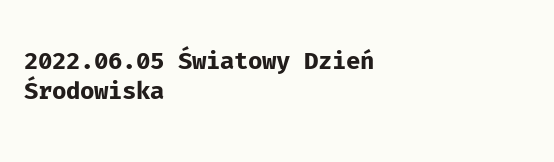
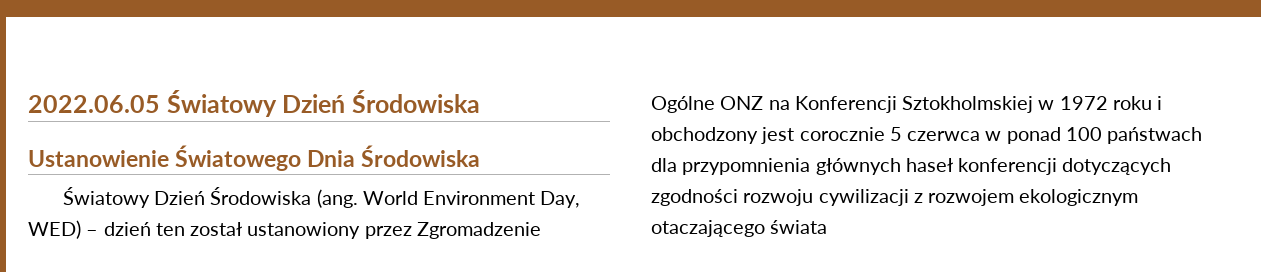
+ Ustanowienie Światowego Dnia Środowiska
+ Światowy Dzień Środowiska (ang. World Environment Day, WED) – dzień ten został ustanowiony przez Zgromadzenie Ogólne ONZ na Konferencji Sztokholmskiej w 1972 roku i obchodzony jest corocznie 5 czerwca w ponad 100 państwach dla przypomnienia głównych haseł konferencji dotyczących zgodności rozwoju cywilizacji z rozwojem ekologicznym otaczającego świata

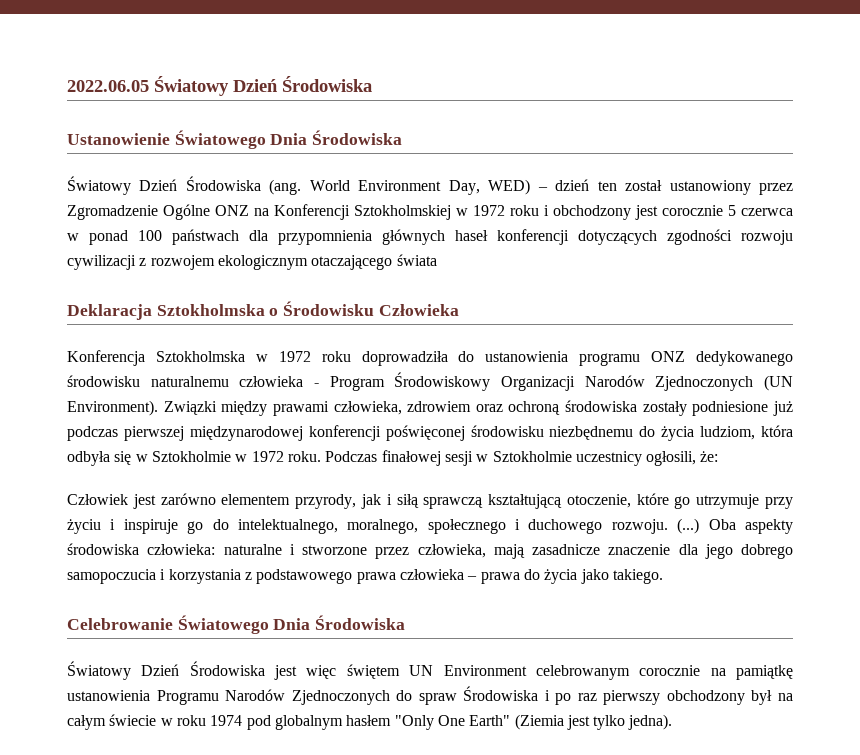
+ Deklaracja Sztokholmska o Środowisku Człowieka
+ Konferencja Sztokholmska w 1972 roku doprowadziła do ustanowienia programu ONZ dedykowanego środowisku naturalnemu człowieka - Program Środowiskowy Organizacji Narodów Zjednoczonych (UN Environment). Związki między prawami człowieka, zdrowiem oraz ochroną środowiska zostały podniesione już podczas pierwszej międzynarodowej konferencji poświęconej środowisku niezbędnemu do życia ludziom, która odbyła się w Sztokholmie w 1972 roku. Podczas finałowej sesji w Sztokholmie uczestnicy ogłosili, że:
+ Człowiek jest zarówno elementem przyrody, jak i siłą sprawczą kształtującą otoczenie, które go utrzymuje przy życiu i inspiruje go do intelektualnego, moralnego, społecznego i duchowego rozwoju. (...) Oba aspekty środowiska człowieka: naturalne i stworzone przez człowieka, mają zasadnicze znaczenie dla jego dobrego samopoczucia i korzystania z podstawowego prawa człowieka – prawa do życia jako takiego.
+ Celebrowanie Światowego Dnia Środowiska
+ Światowy Dzień Środowiska jest więc świętem UN Environment celebrowanym corocznie na pamiątkę ustanowienia Programu Narodów Zjednoczonych do spraw Środowiska i po raz pierwszy obchodzony był na całym świecie w roku 1974 pod globalnym hasłem "Only One Earth" (Ziemia jest tylko jedna).

